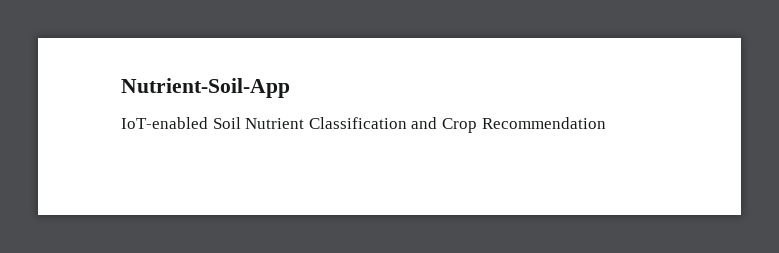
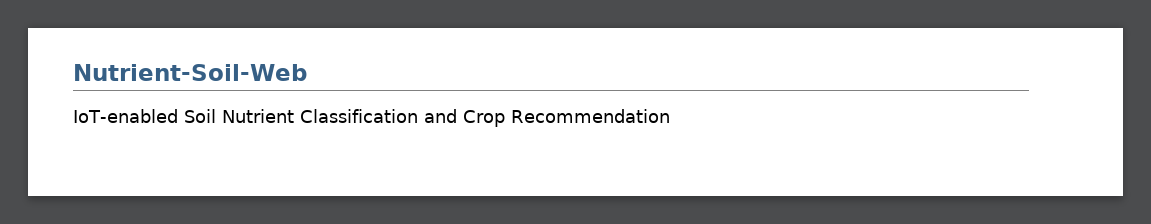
- Nutrient-Soil-App
+ Nutrient-Soil-Web

